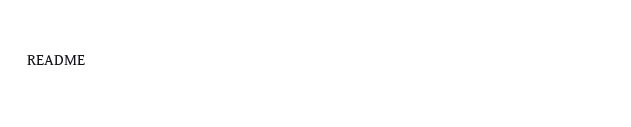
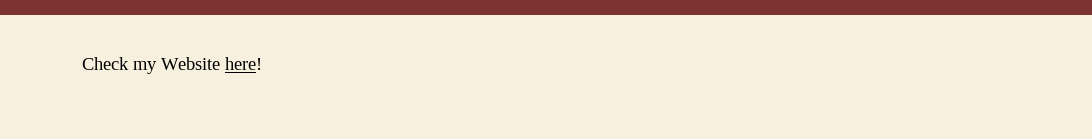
- README
+ Check my Website here!

